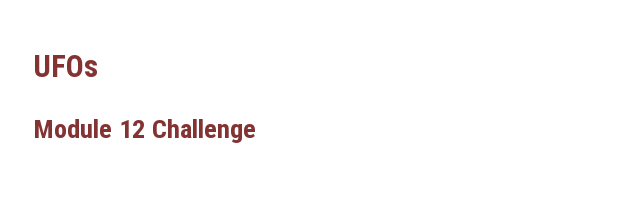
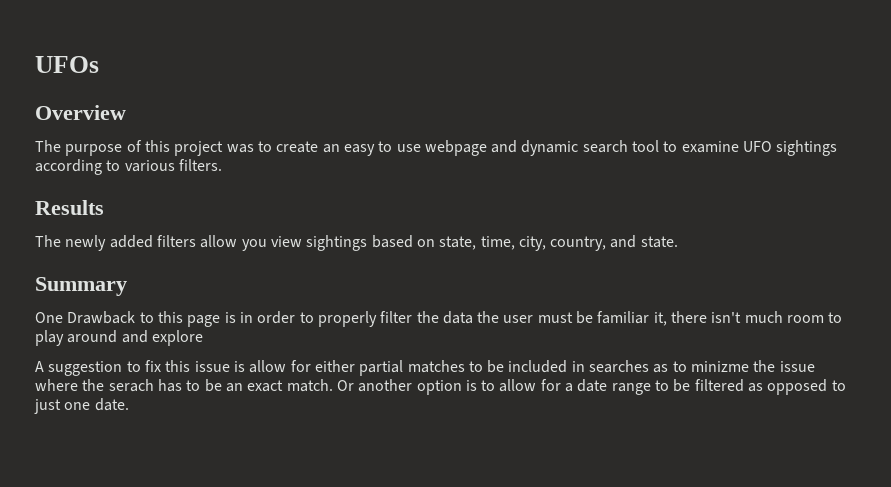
- Module 12 Challenge
+ Overview
+ The purpose of this project was to create an easy to use webpage and dynamic search tool to examine UFO sightings according to various filters.
+ Results
+ The newly added filters allow you view sightings based on state, time, city, country, and state.
+ Summary
+ One Drawback to this page is in order to properly filter the data the user must be familiar it, there isn't much room to play around and explore
+ A suggestion to fix this issue is allow for either partial matches to be included in searches as to minizme the issue where the serach has to be an exact match. Or another option is to allow for a date range to be filtered as opposed to just one date.

